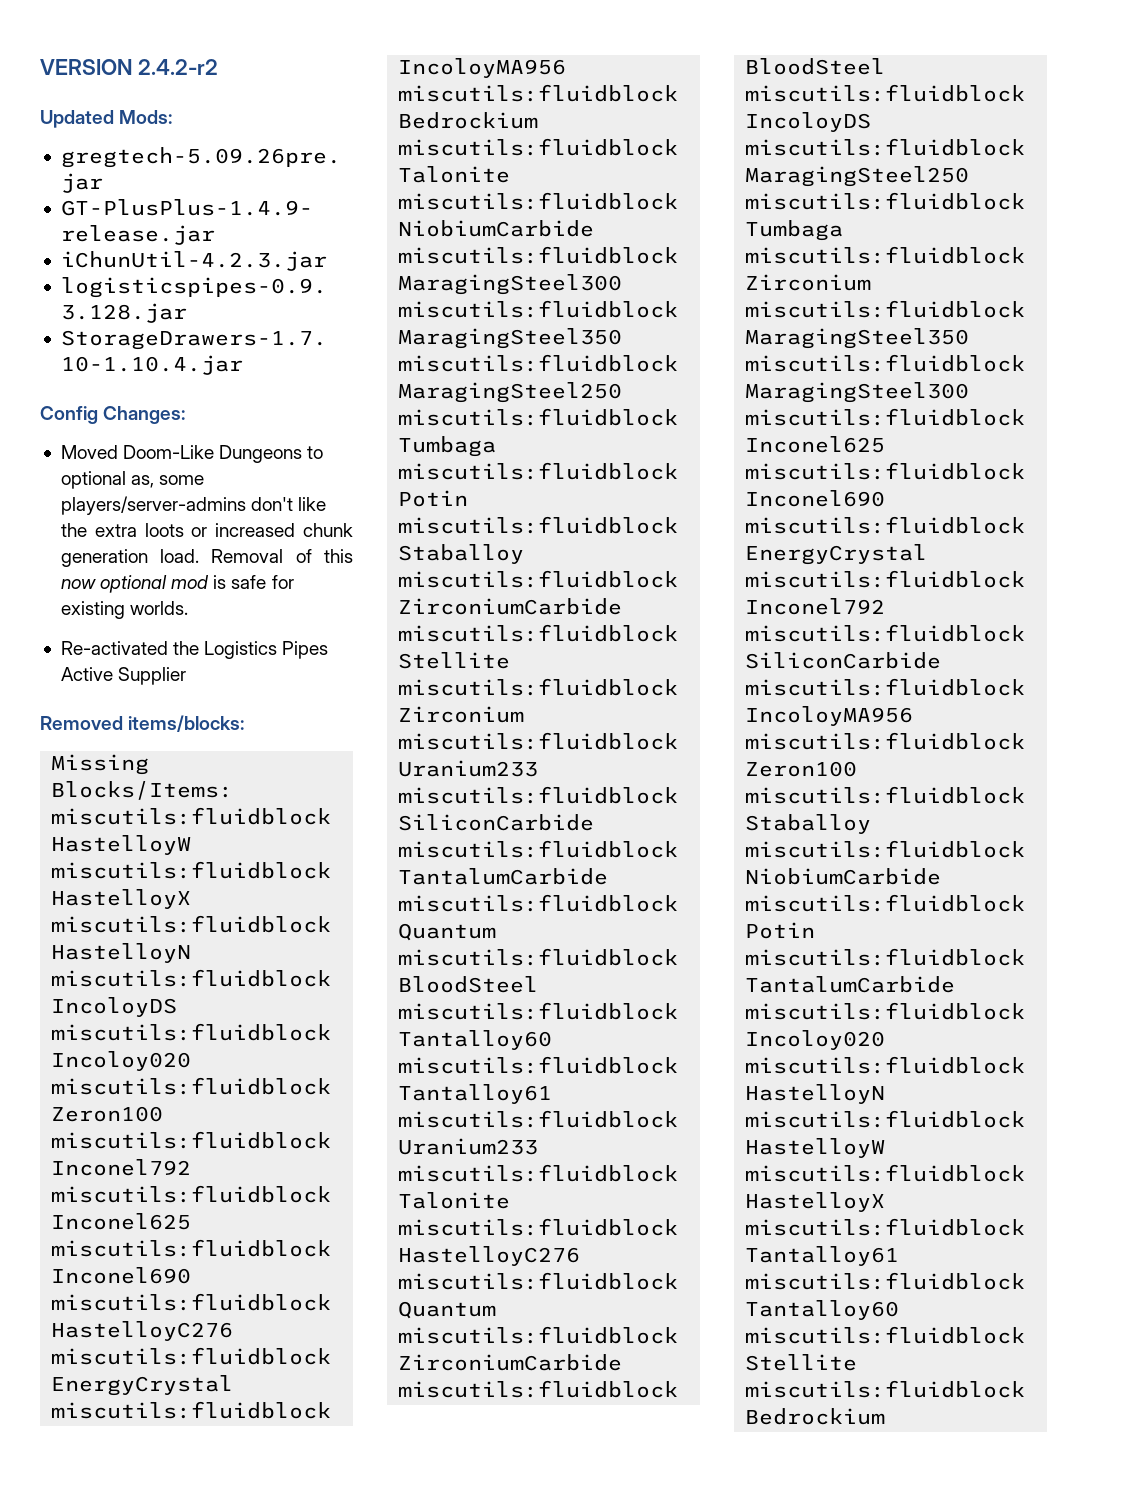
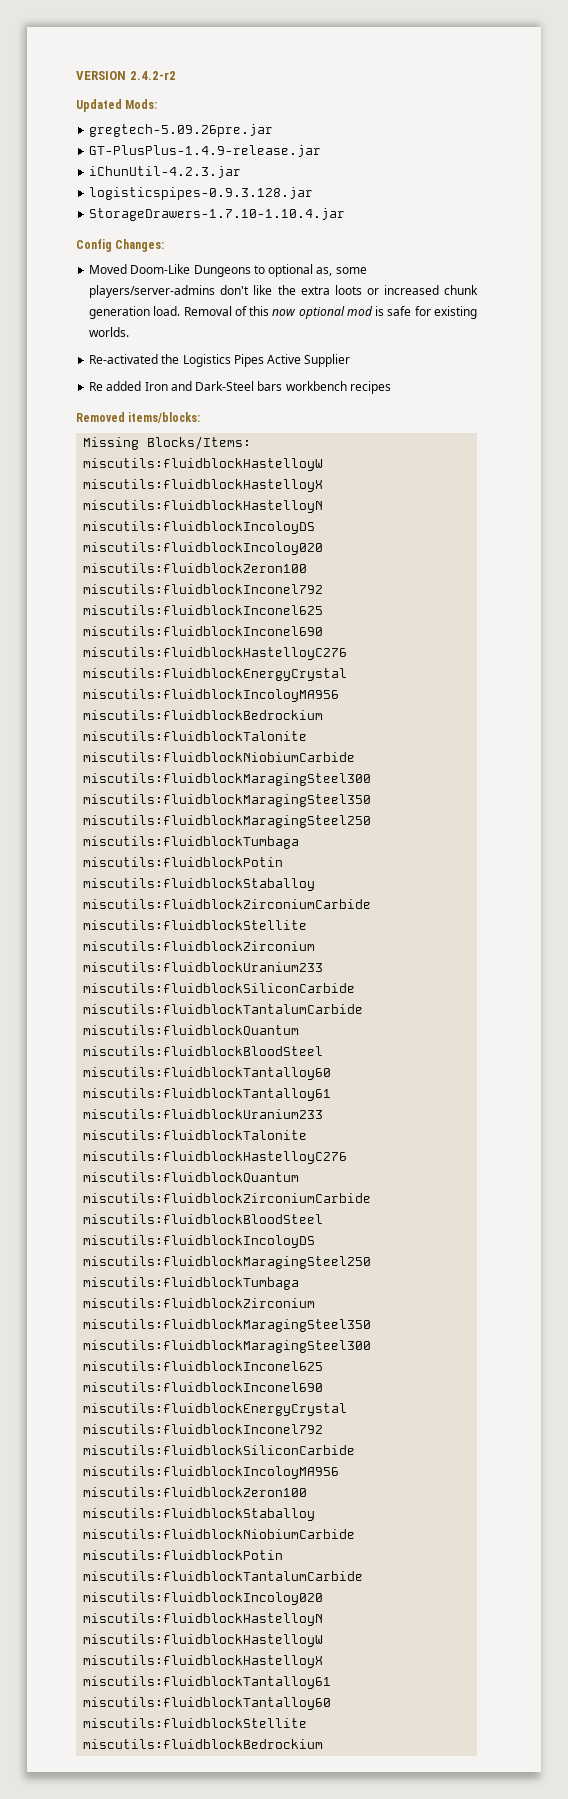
+ Re added Iron and Dark-Steel bars workbench recipes

